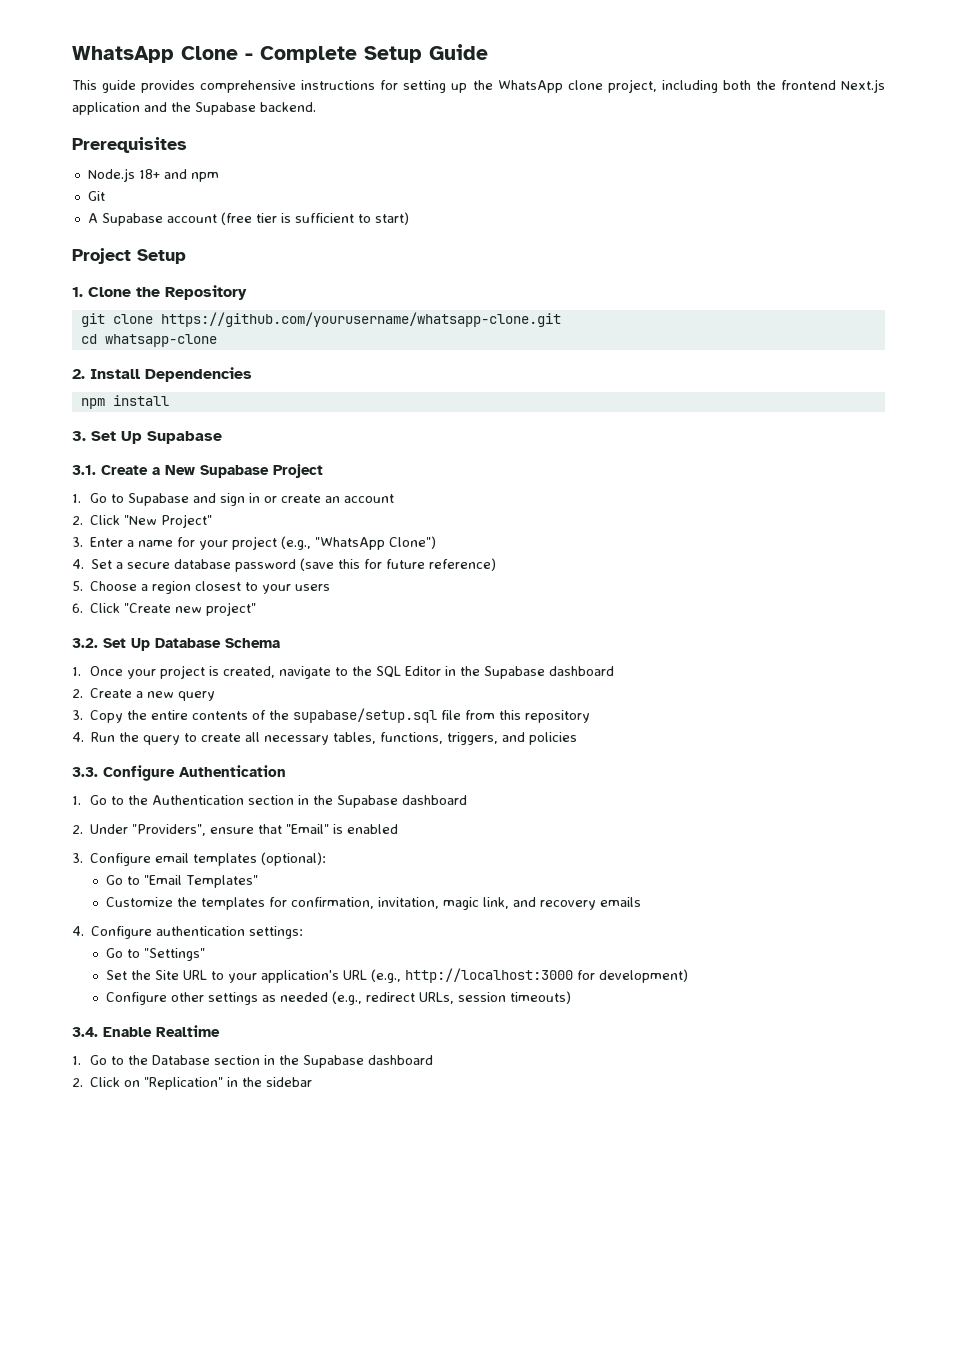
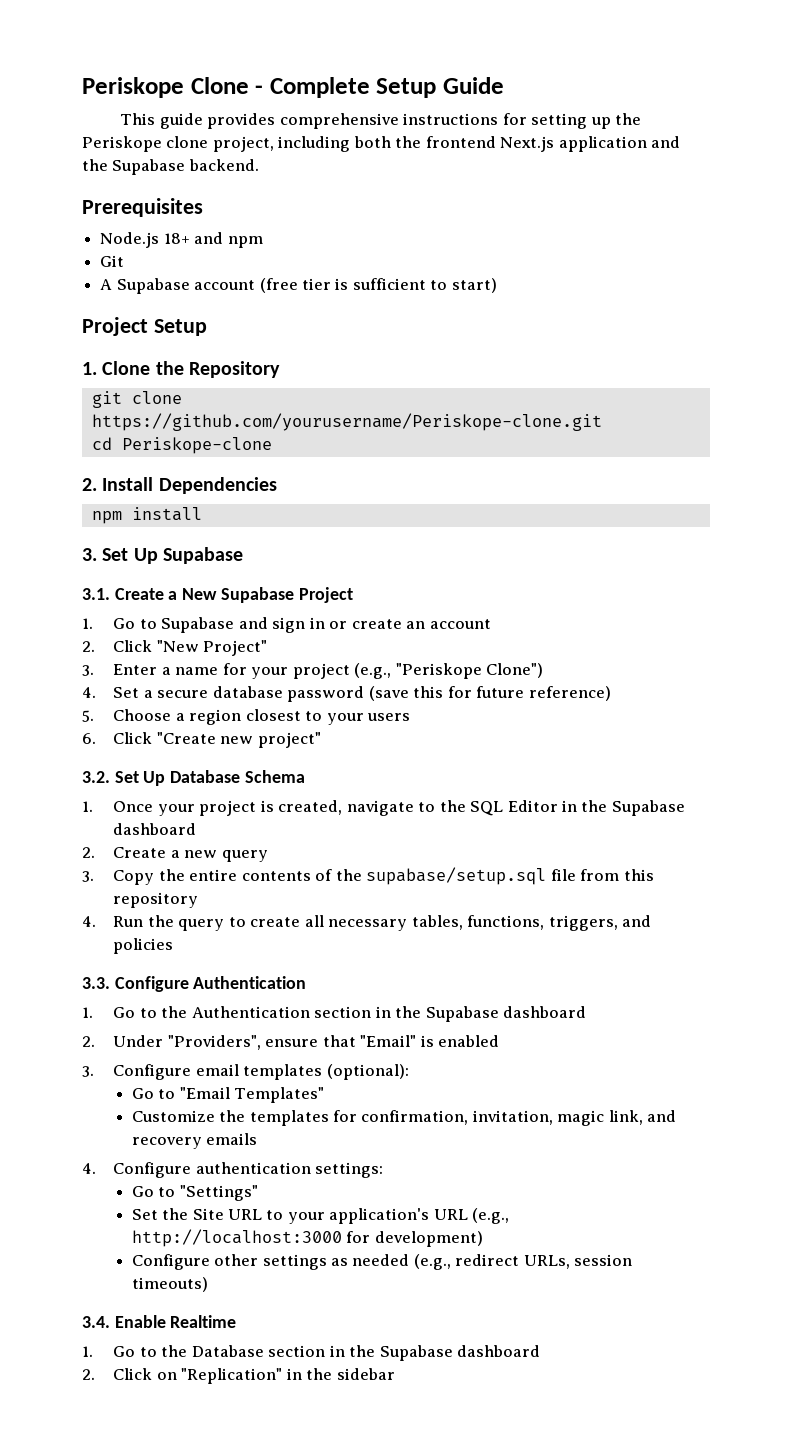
- WhatsApp Clone - Complete Setup Guide
+ Periskope Clone - Complete Setup Guide
- This guide provides comprehensive instructions for setting up the WhatsApp clone project, including both the frontend Next.js application and the Supabase backend.
+ This guide provides comprehensive instructions for setting up the Periskope clone project, including both the frontend Next.js application and the Supabase backend.
- git clone https://github.com/yourusername/whatsapp-clone.git
+ git clone https://github.com/yourusername/Periskope-clone.git
- cd whatsapp-clone
+ cd Periskope-clone
- 3. Enter a name for your project (e.g., "WhatsApp Clone")
+ 3. Enter a name for your project (e.g., "Periskope Clone")

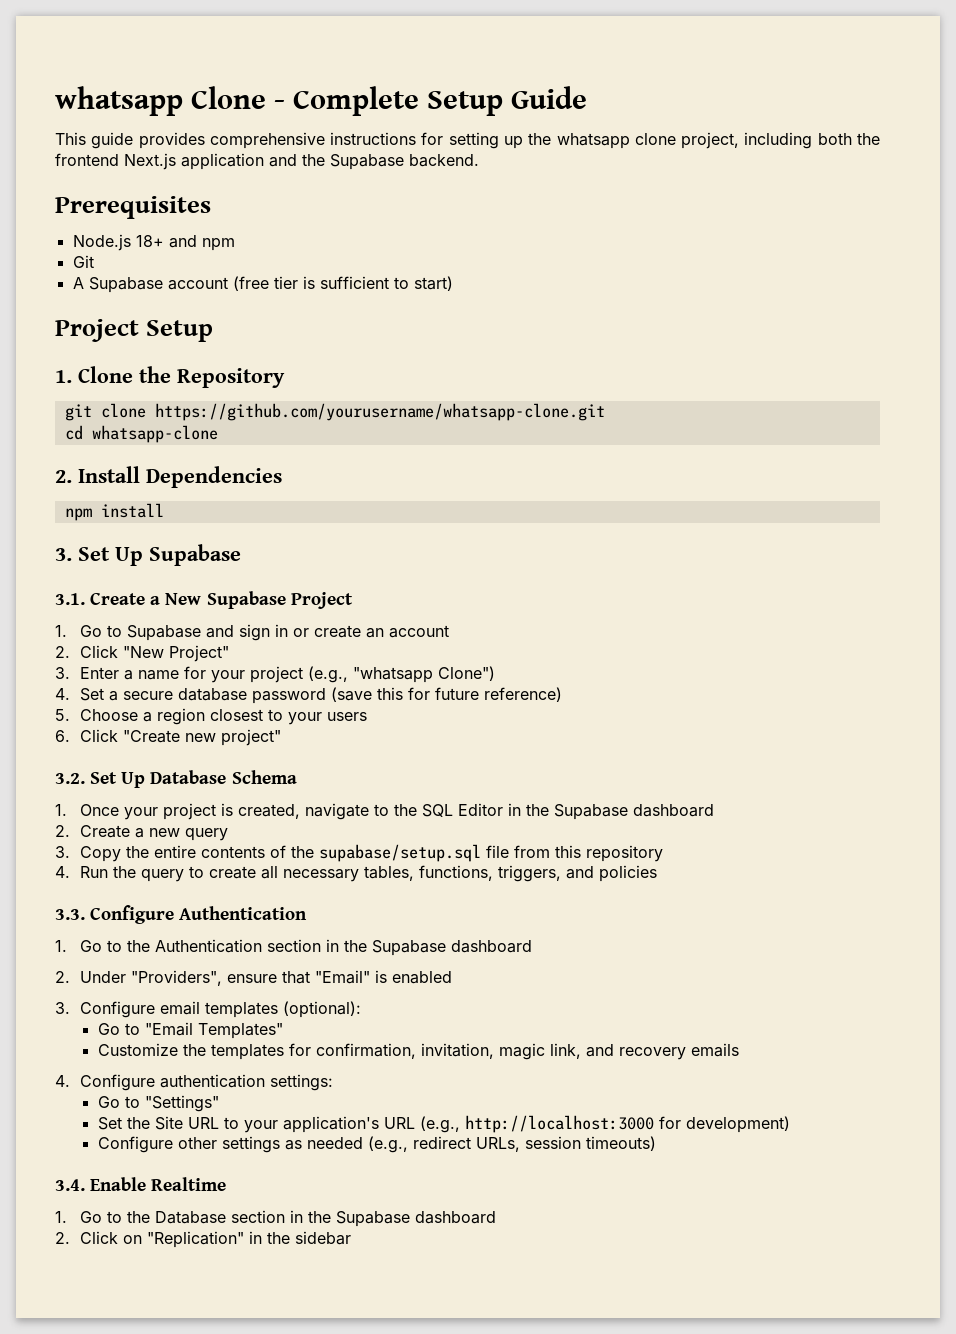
- Periskope Clone - Complete Setup Guide
+ whatsapp Clone - Complete Setup Guide
- This guide provides comprehensive instructions for setting up the Periskope clone project, including both the frontend Next.js application and the Supabase backend.
+ This guide provides comprehensive instructions for setting up the whatsapp clone project, including both the frontend Next.js application and the Supabase backend.
- git clone https://github.com/yourusername/Periskope-clone.git
+ git clone https://github.com/yourusername/whatsapp-clone.git
- cd Periskope-clone
+ cd whatsapp-clone
- 3. Enter a name for your project (e.g., "Periskope Clone")
+ 3. Enter a name for your project (e.g., "whatsapp Clone")

